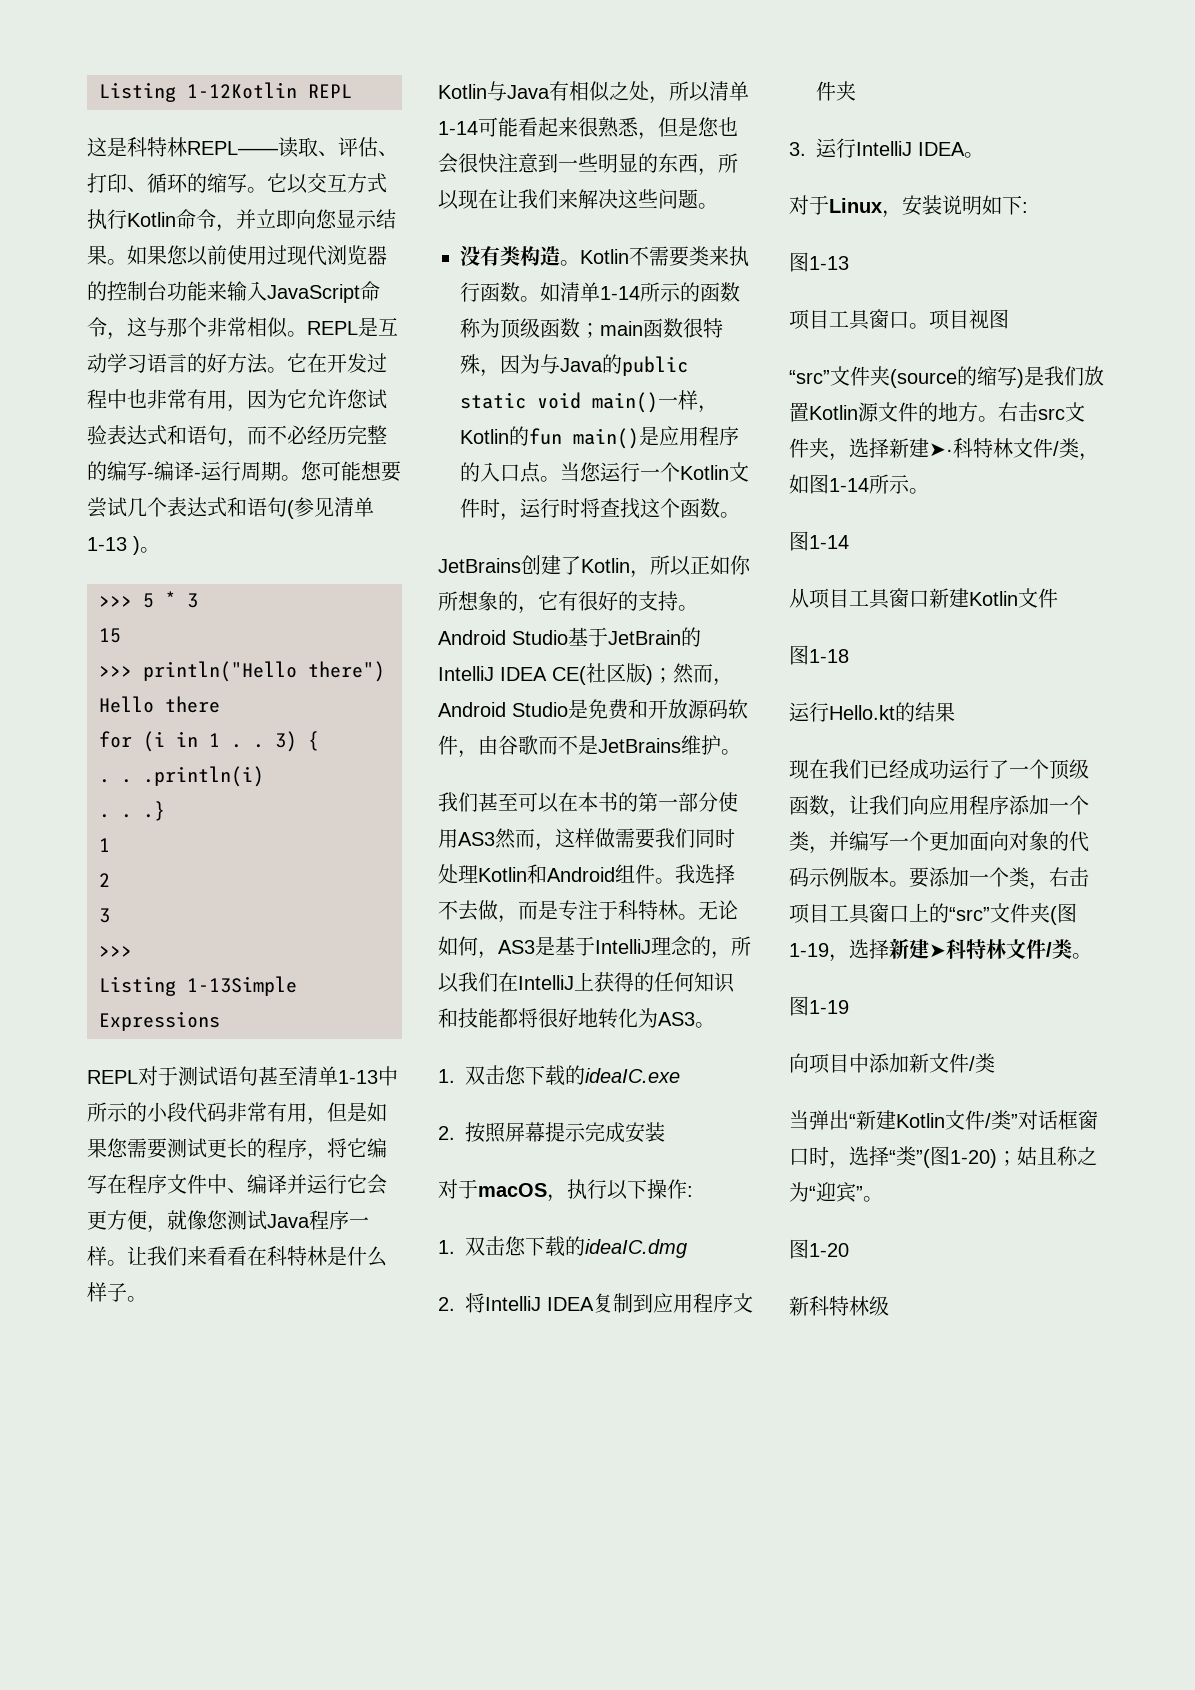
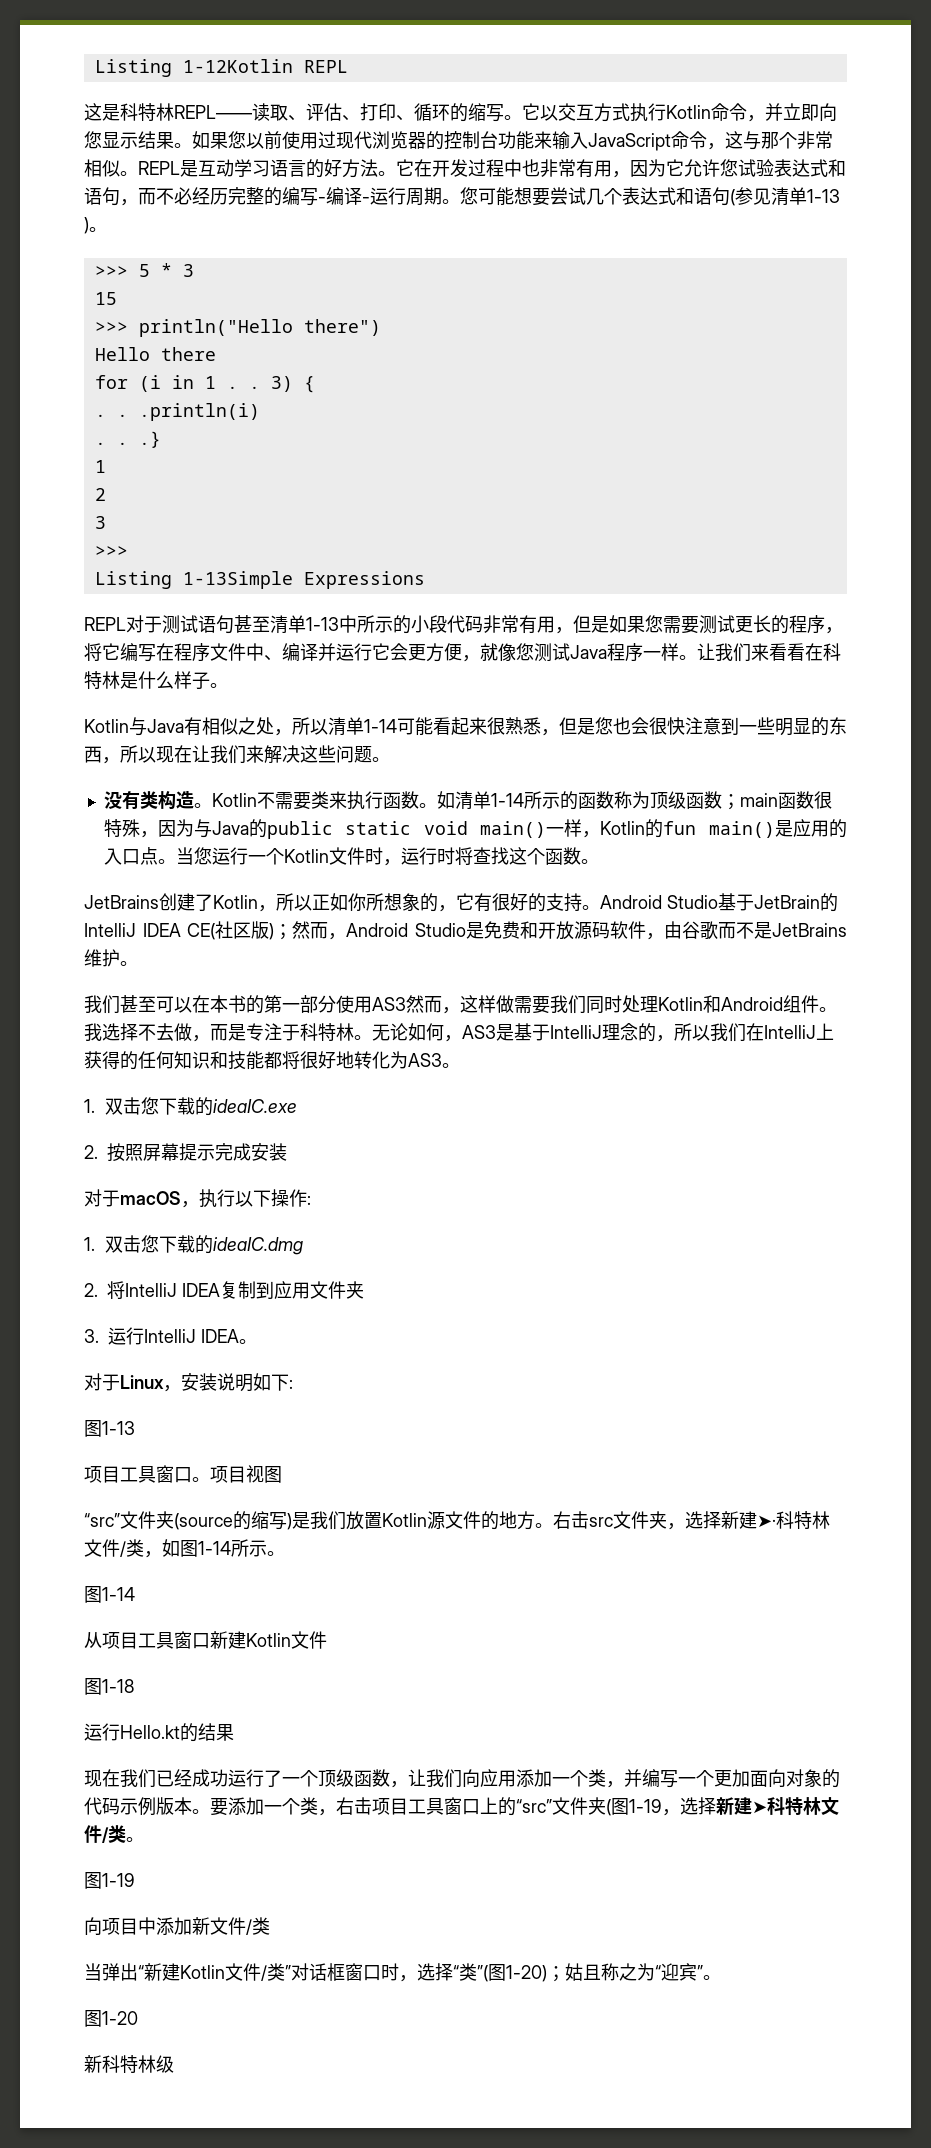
- 如清单1-14所示的函数称为顶级函数；main函数很特殊，因为与Java的public static void main()一样，Kotlin的fun main()是应用程序的入口点。
+ 如清单1-14所示的函数称为顶级函数；main函数很特殊，因为与Java的public static void main()一样，Kotlin的fun main()是应用的入口点。
- 2.将IntelliJ IDEA复制到应用程序文件夹
+ 2.将IntelliJ IDEA复制到应用文件夹
- 现在我们已经成功运行了一个顶级函数，让我们向应用程序添加一个类，并编写一个更加面向对象的代码示例版本。
+ 现在我们已经成功运行了一个顶级函数，让我们向应用添加一个类，并编写一个更加面向对象的代码示例版本。

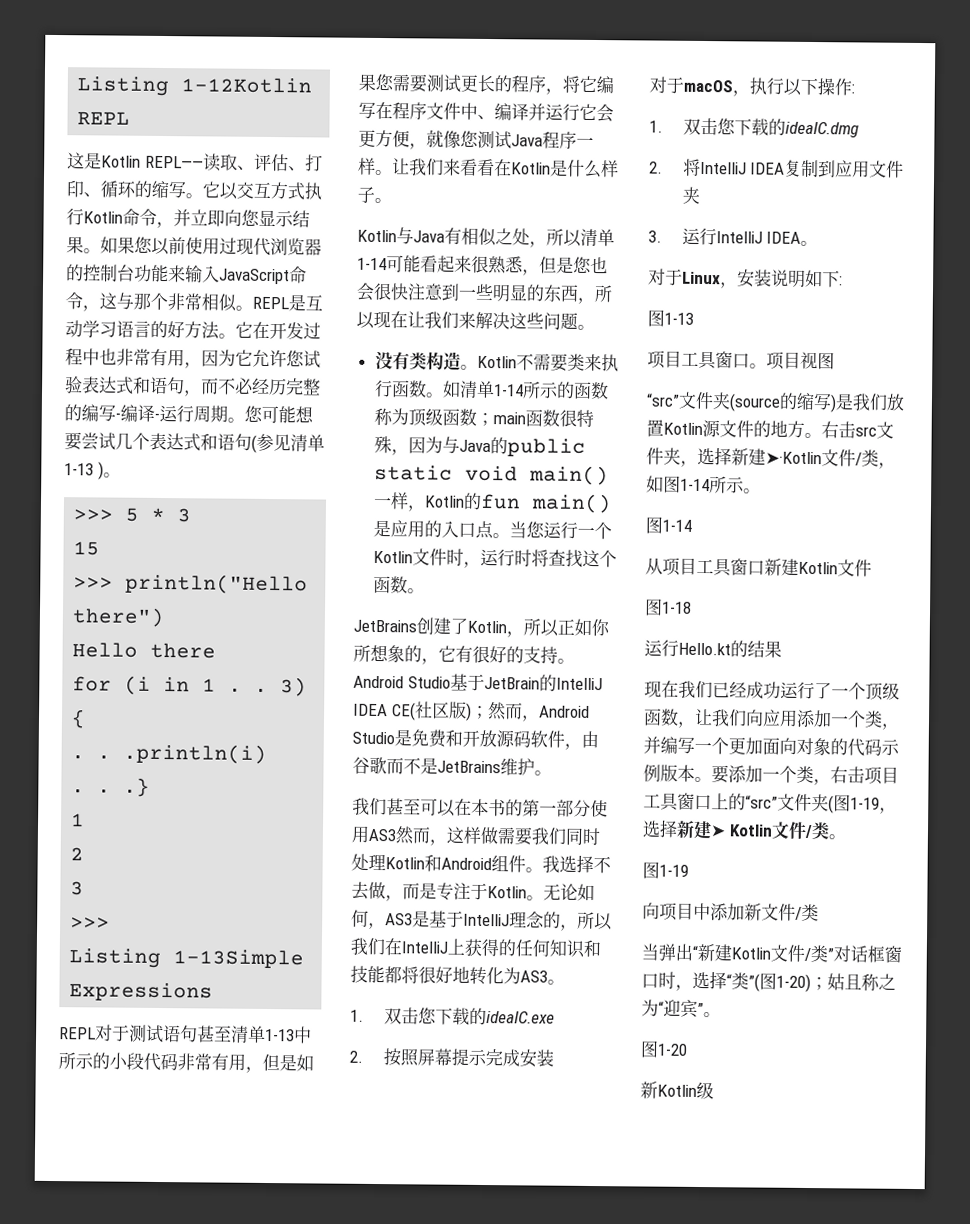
- 这是科特林REPL——读取、评估、打印、循环的缩写。
+ 这是Kotlin REPL——读取、评估、打印、循环的缩写。
- 让我们来看看在科特林是什么样子。
+ 让我们来看看在Kotlin是什么样子。
- 我选择不去做，而是专注于科特林。
+ 我选择不去做，而是专注于Kotlin。
- 右击src文件夹，选择新建➤·科特林文件/类，如图1-14所示。
+ 右击src文件夹，选择新建➤·Kotlin文件/类，如图1-14所示。
- 要添加一个类，右击项目工具窗口上的“src”文件夹(图1-19，选择新建➤科特林文件/类。
+ 要添加一个类，右击项目工具窗口上的“src”文件夹(图1-19，选择新建➤ Kotlin文件/类。
- 新科特林级
+ 新Kotlin级

